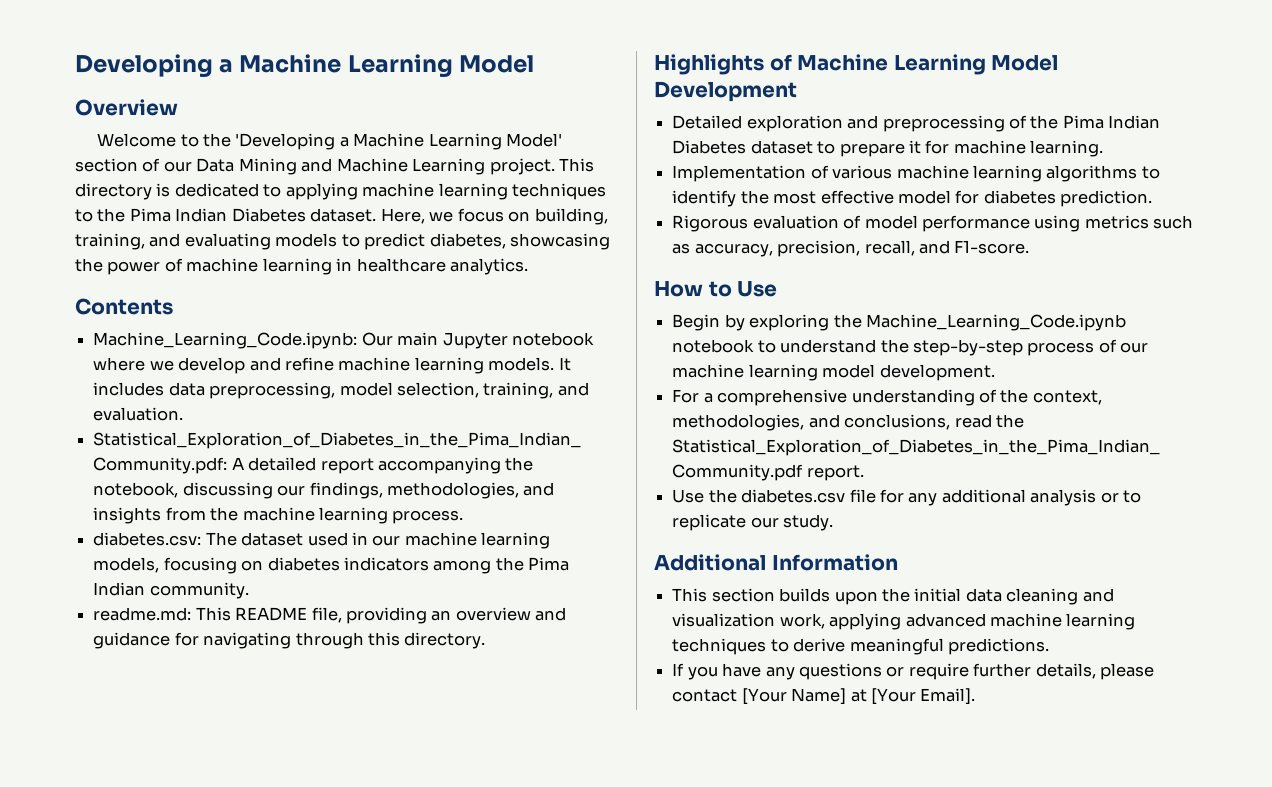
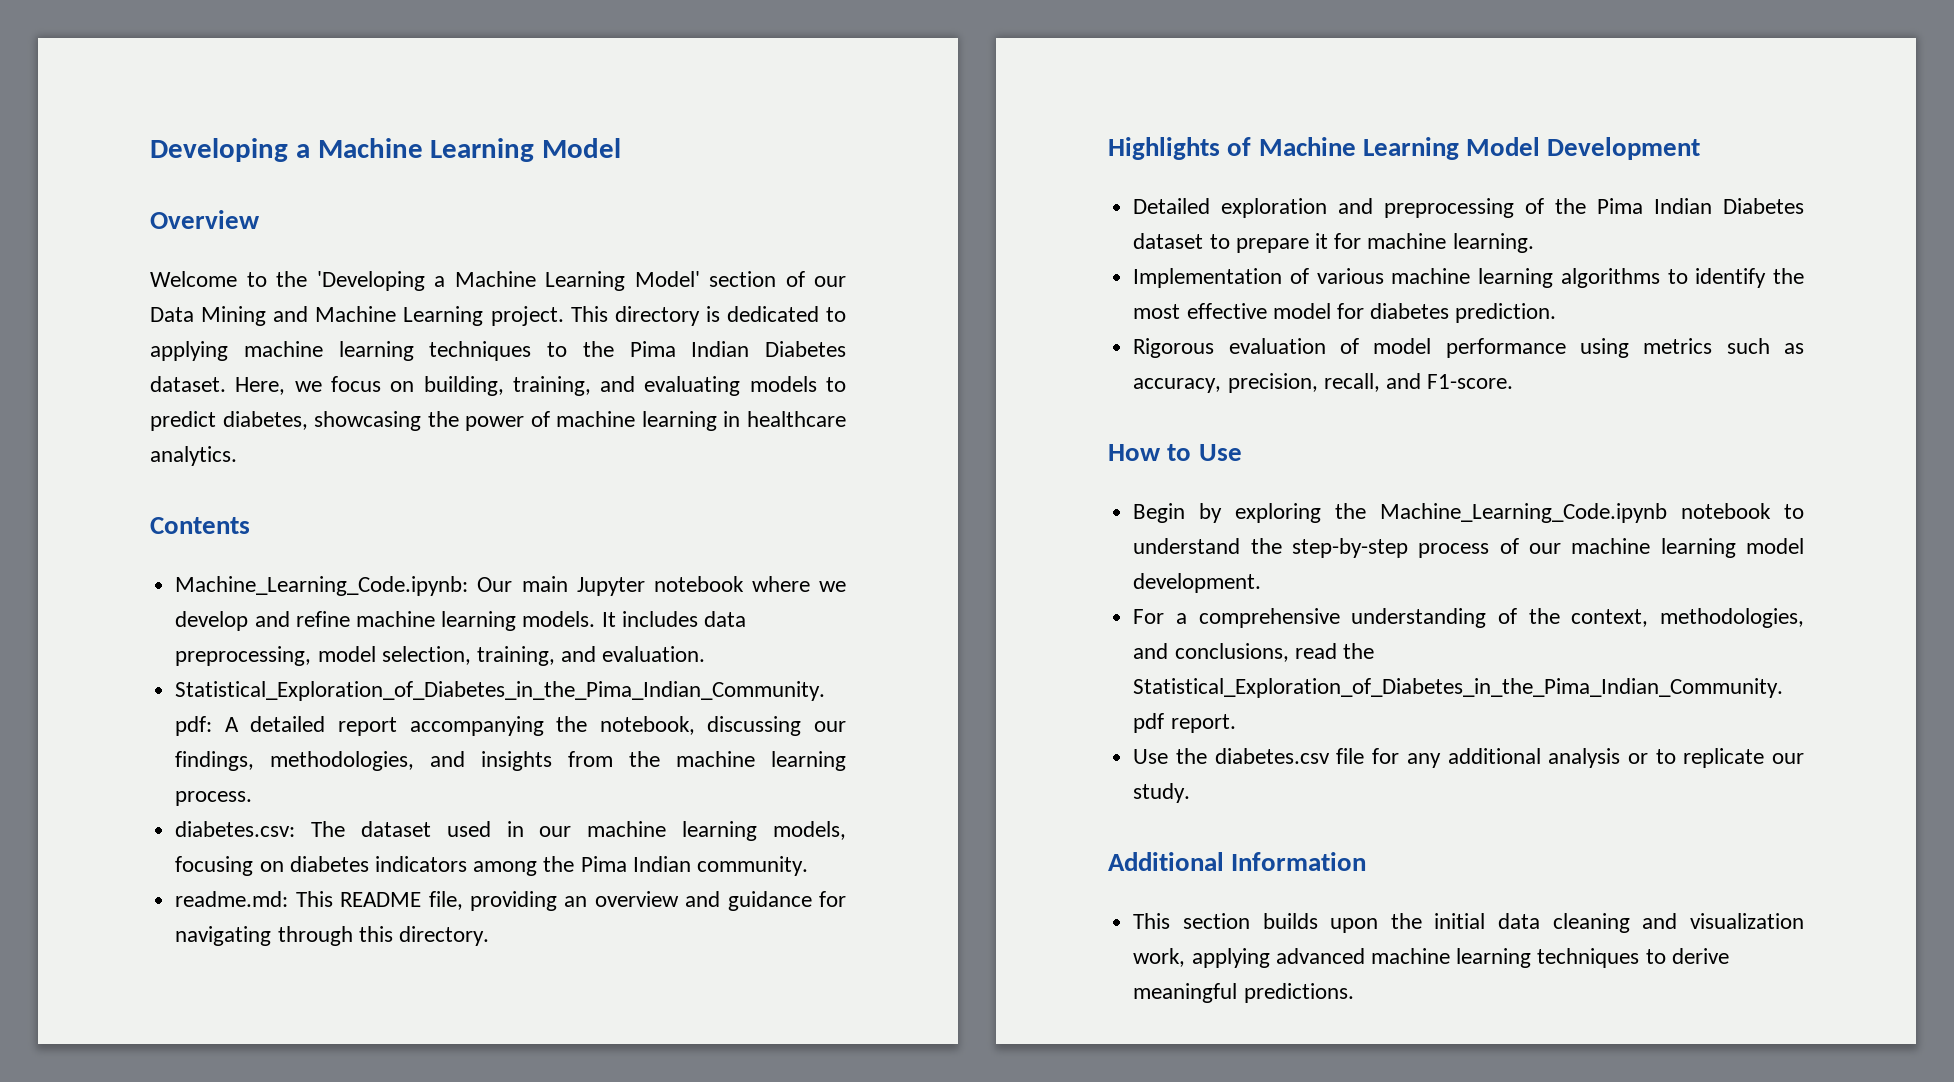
- If you have any questions or require further details, please contact [Your Name] at [Your Email].

